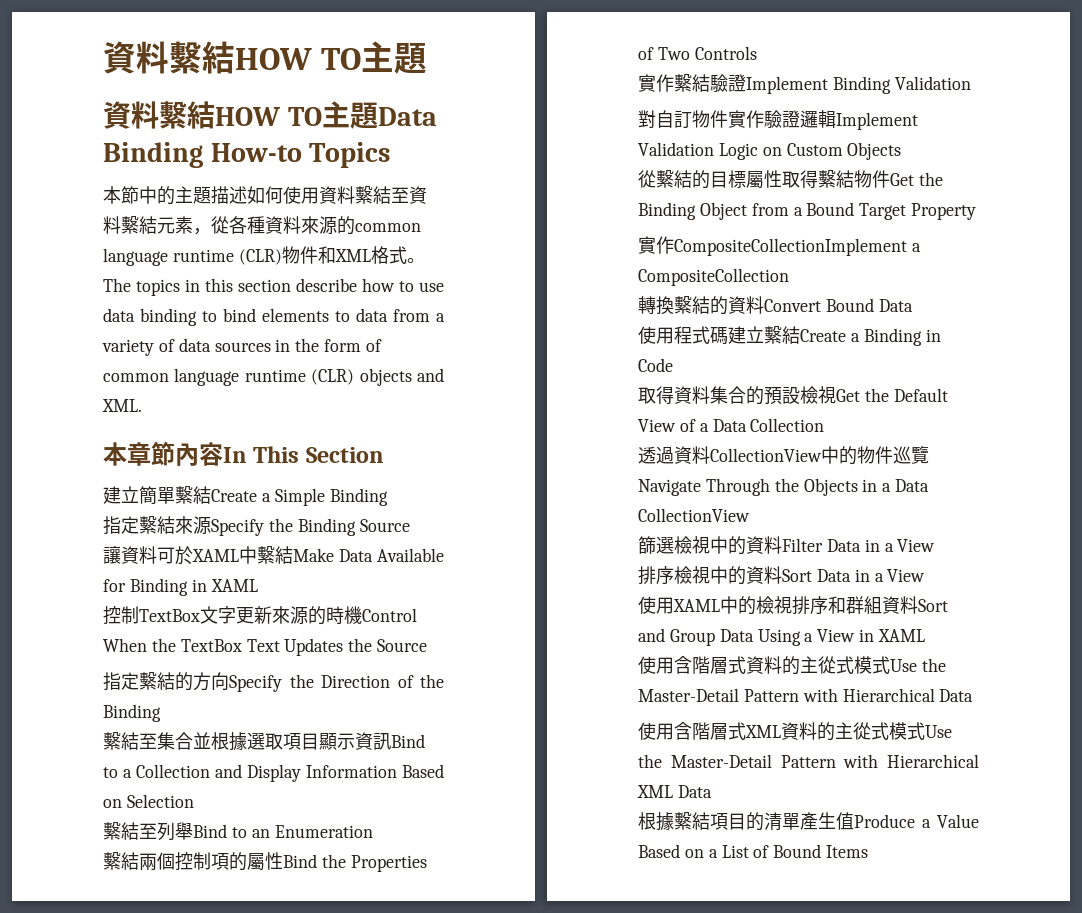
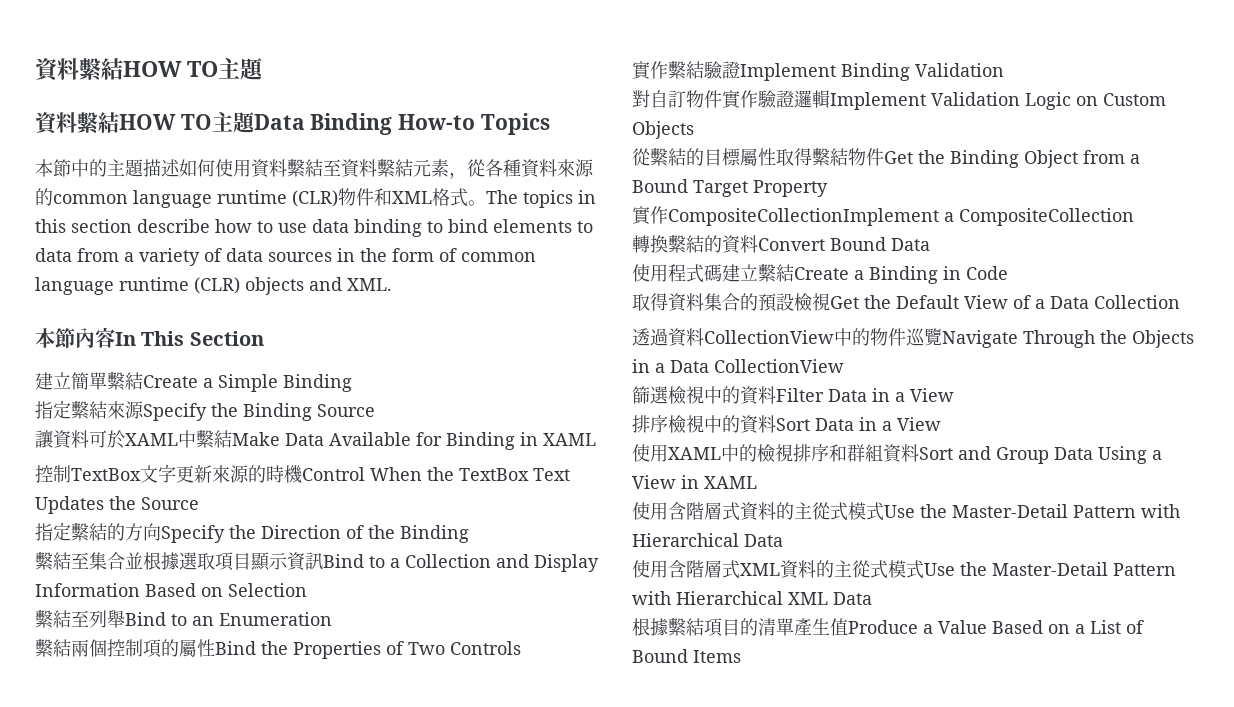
- 本章節內容In This Section
+ 本節內容In This Section

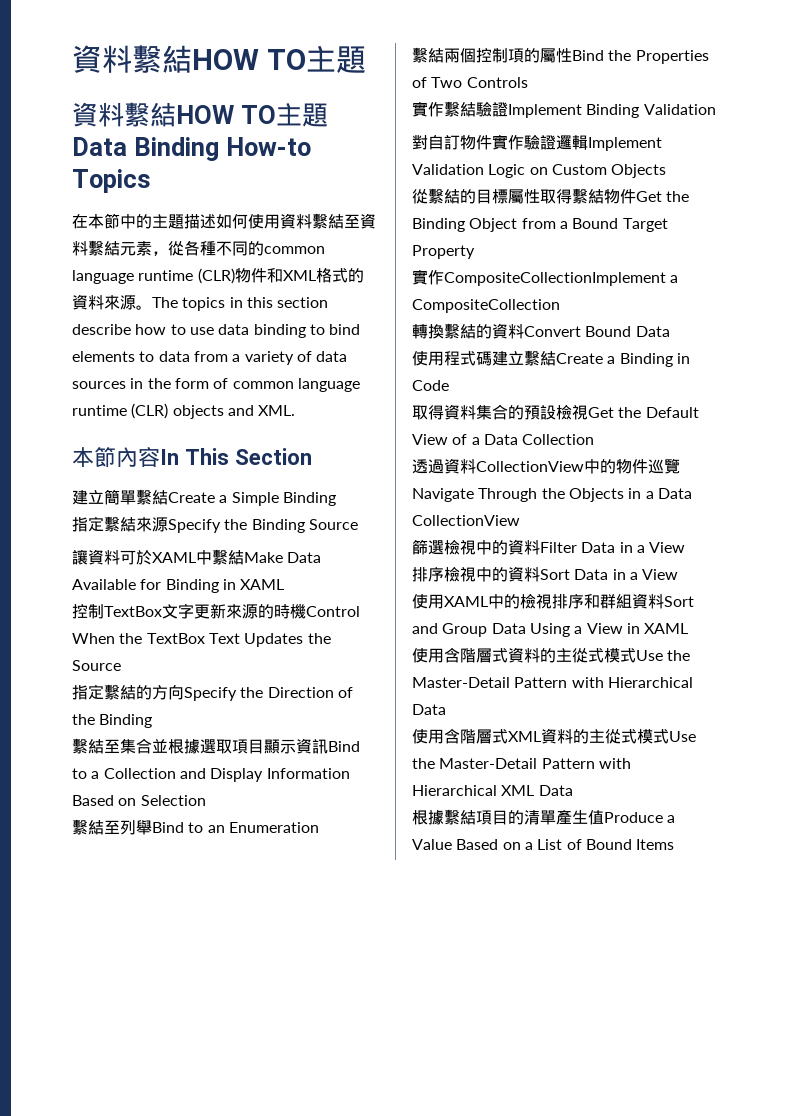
- 本節中的主題描述如何使用資料繫結至資料繫結元素，從各種資料來源的common language runtime (CLR)物件和XML格式。
+ 在本節中的主題描述如何使用資料繫結至資料繫結元素，從各種不同的common language runtime (CLR)物件和XML格式的資料來源。

